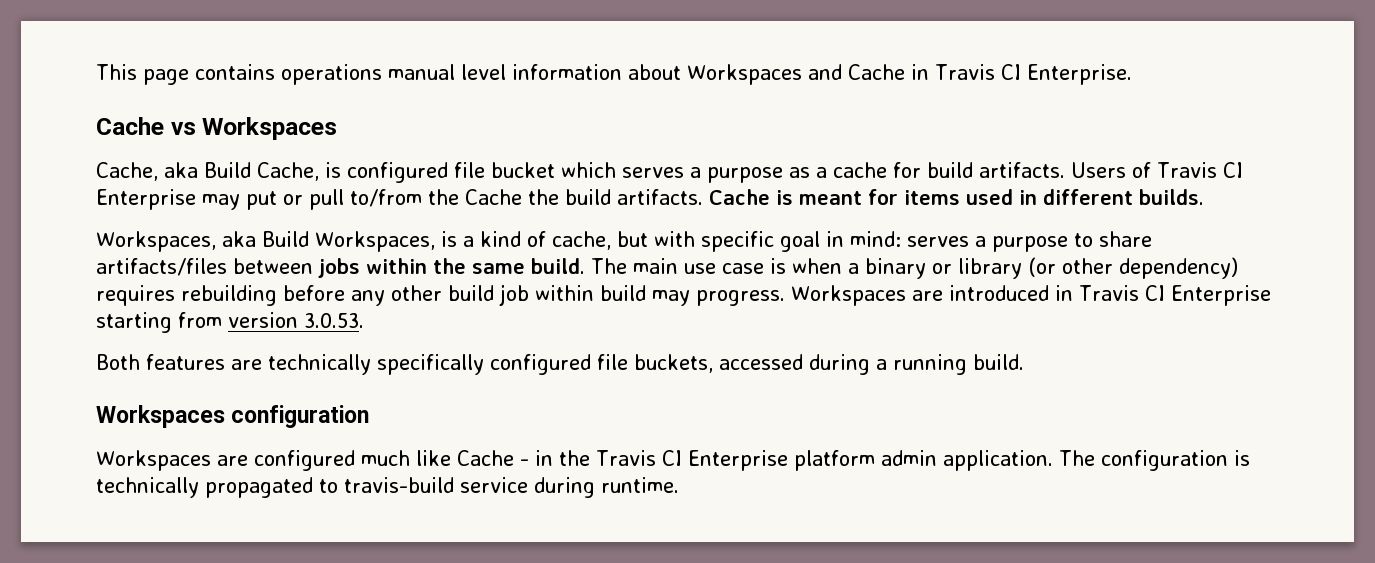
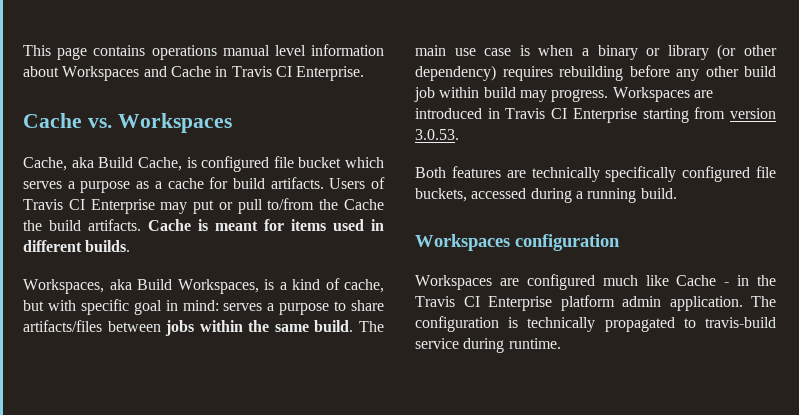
- Cache vs Workspaces
+ Cache vs. Workspaces

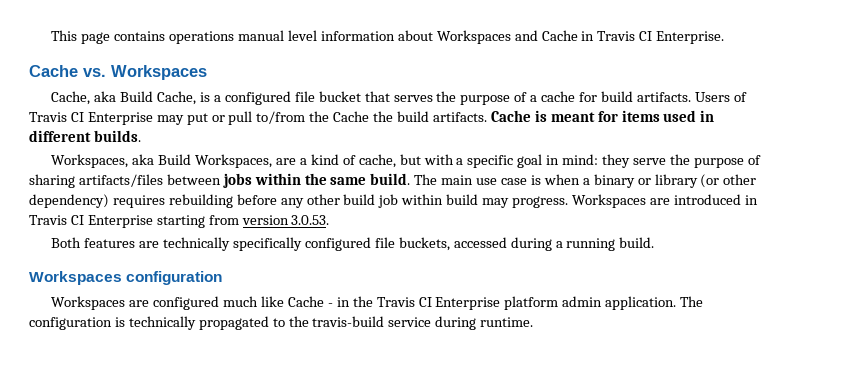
- Cache, aka Build Cache, is configured file bucket which serves a purpose as a cache for build artifacts.
+ Cache, aka Build Cache, is a configured file bucket that serves the purpose of a cache for build artifacts.
- Workspaces, aka Build Workspaces, is a kind of cache, but with specific goal in mind: serves a purpose to share artifacts/files between jobs within the same build.
+ Workspaces, aka Build Workspaces, are a kind of cache, but with a specific goal in mind: they serve the purpose of sharing artifacts/files between jobs within the same build.
- The configuration is technically propagated to travis-build service during runtime.
+ The configuration is technically propagated to the travis-build service during runtime.

